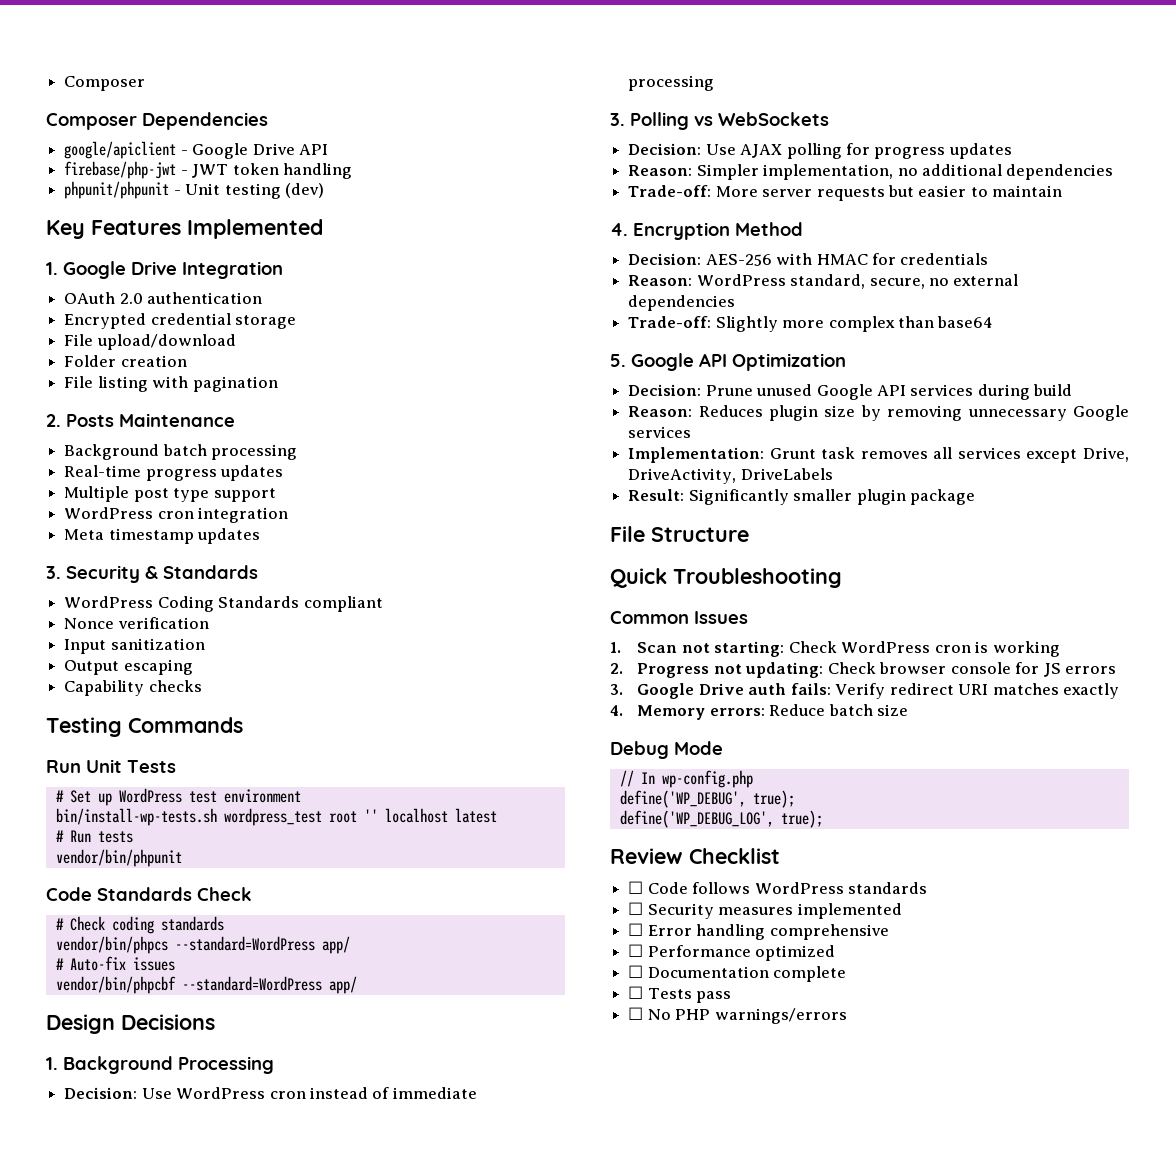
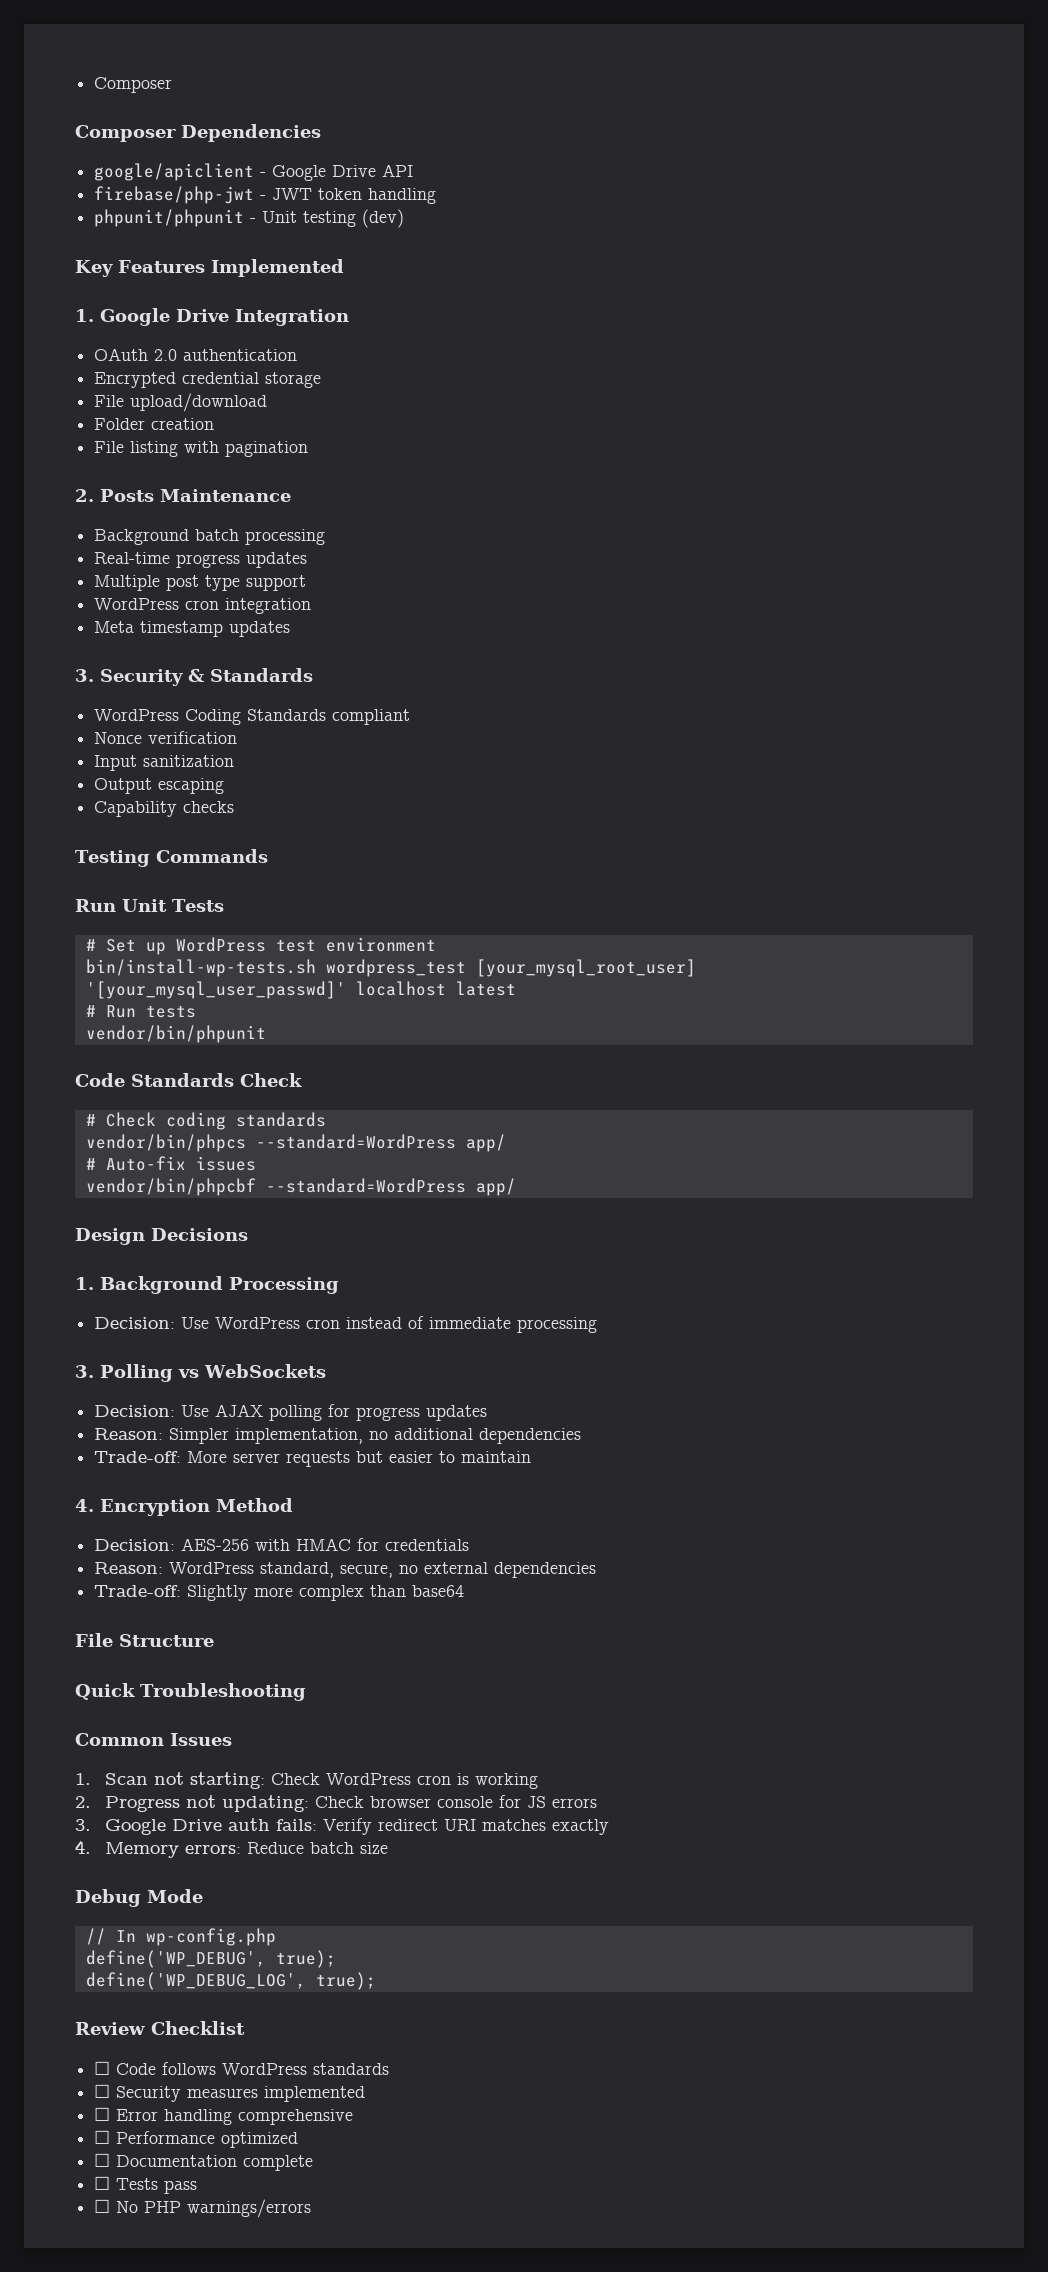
- bin/install-wp-tests.sh wordpress_test root '' localhost latest
+ bin/install-wp-tests.sh wordpress_test [your_mysql_root_user] '[your_mysql_user_passwd]' localhost latest
- 5. Google API Optimization
- Decision: Prune unused Google API services during build
- Reason: Reduces plugin size by removing unnecessary Google services
- Implementation: Grunt task removes all services except Drive, DriveActivity, DriveLabels
- Result: Significantly smaller plugin package

